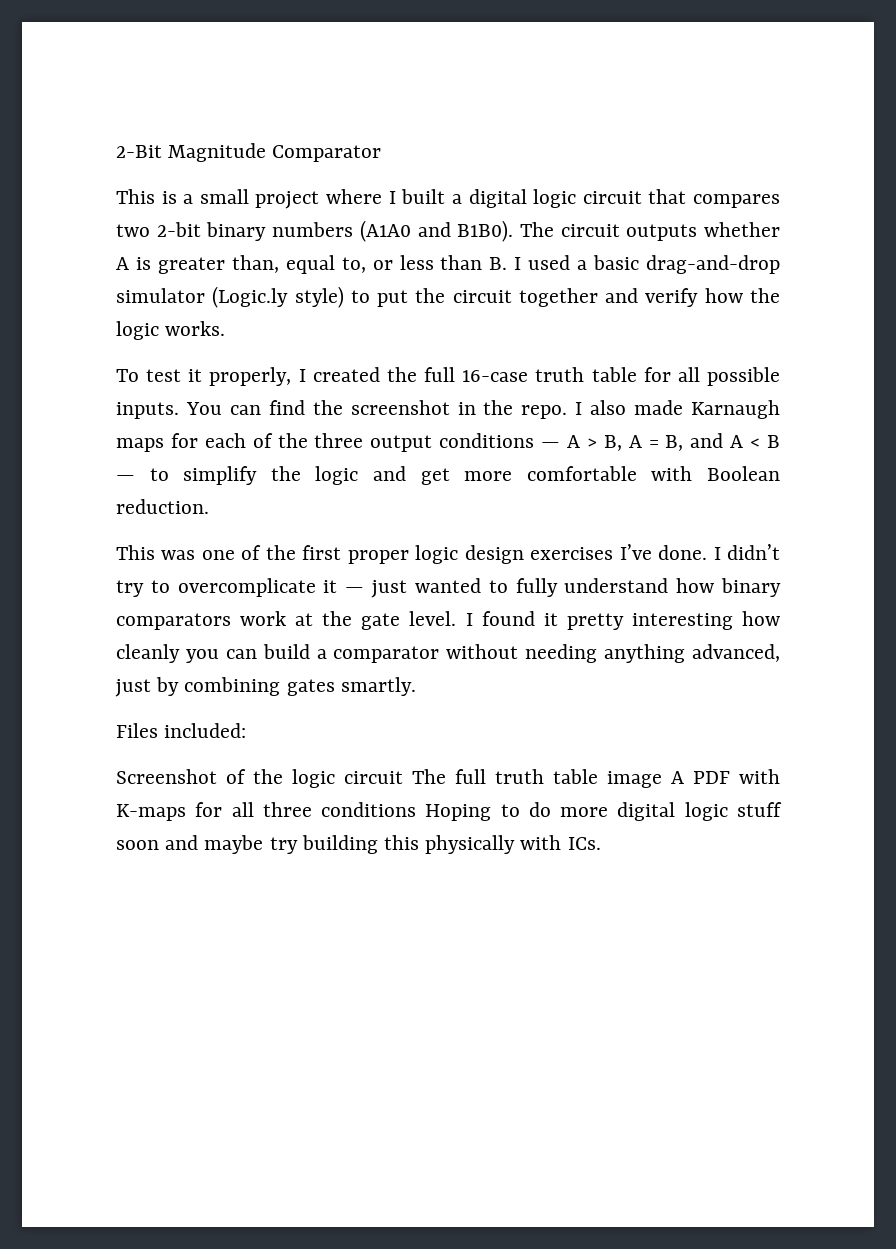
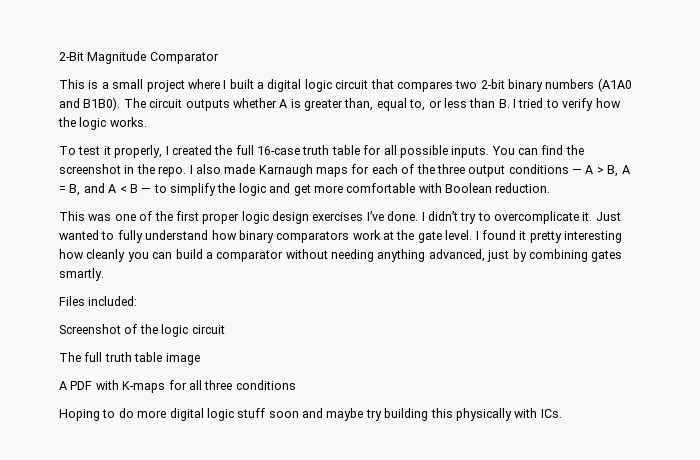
- The circuit outputs whether A is greater than, equal to, or less than B. I used a basic drag-and-drop simulator (Logic.ly style) to put the circuit together and verify how the logic works.
+ The circuit outputs whether A is greater than, equal to, or less than B. I tried to verify how the logic works.
- I didn’t try to overcomplicate it — just wanted to fully understand how binary comparators work at the gate level.
+ I didn’t try to overcomplicate it. Just wanted to fully understand how binary comparators work at the gate level.
- Screenshot of the logic circuit The full truth table image A PDF with K-maps for all three conditions Hoping to do more digital logic stuff soon and maybe try building this physically with ICs.
+ Screenshot of the logic circuit
+ The full truth table image
+ A PDF with K-maps for all three conditions
+ Hoping to do more digital logic stuff soon and maybe try building this physically with ICs.

